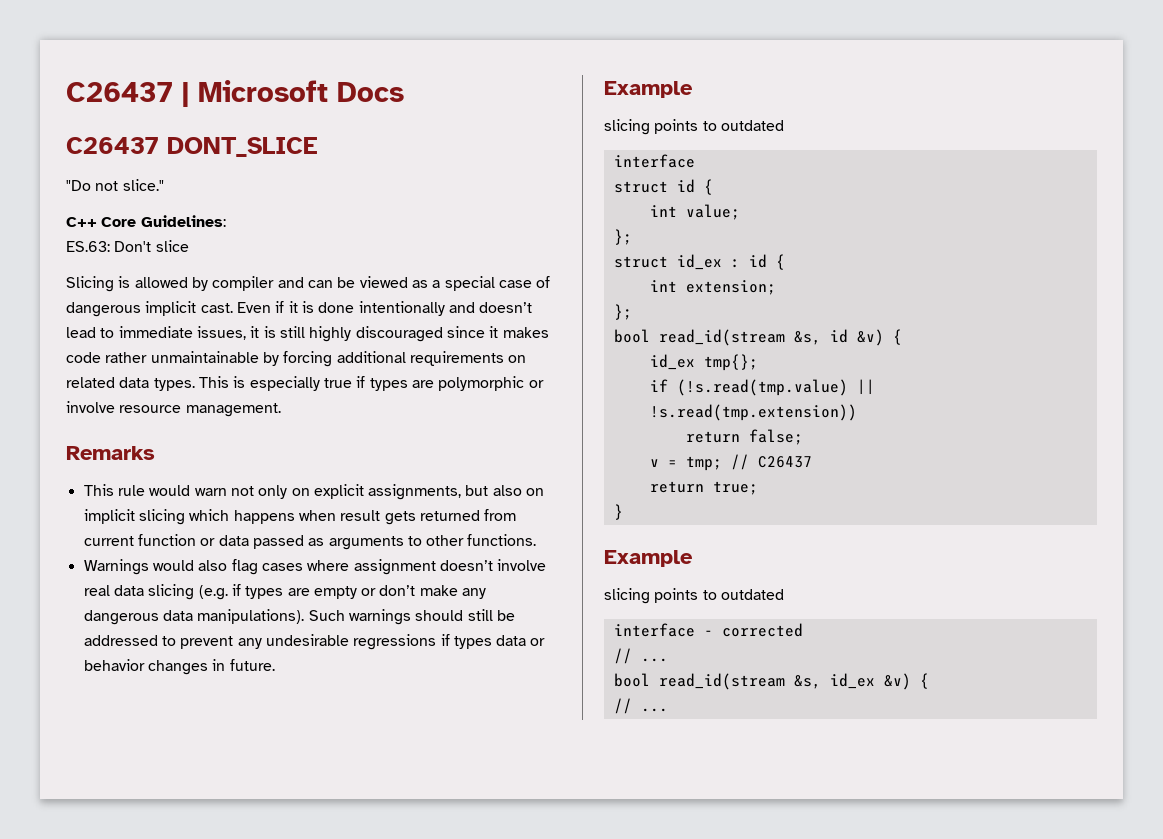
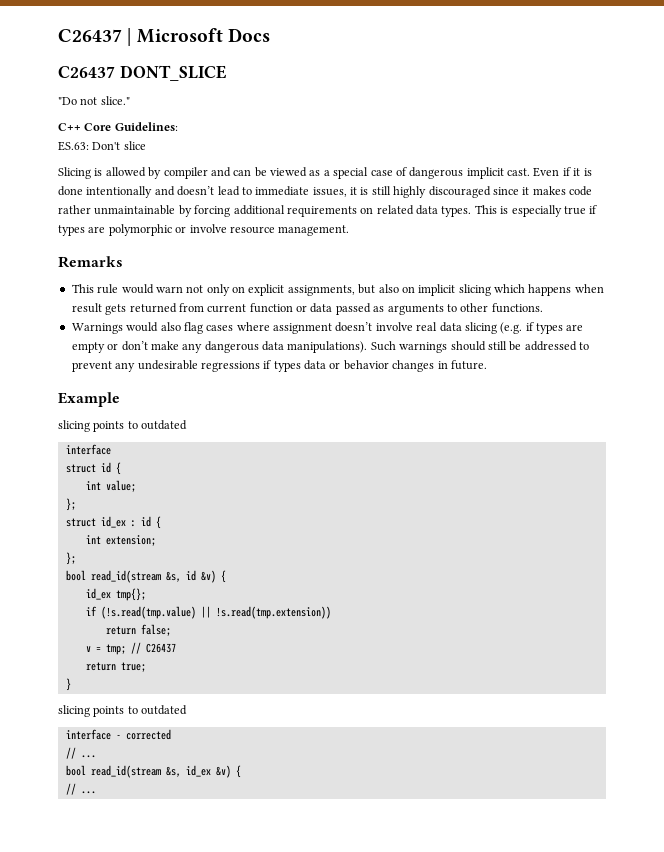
  }
- Example

